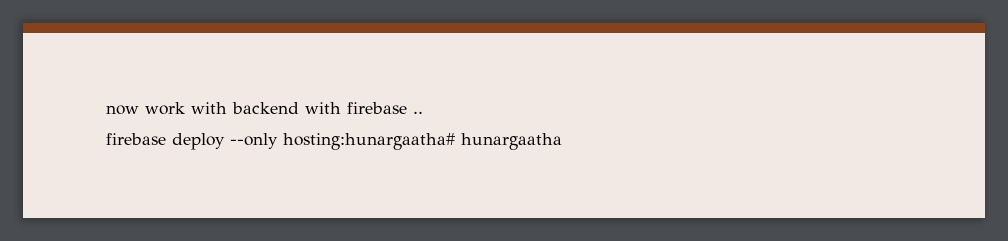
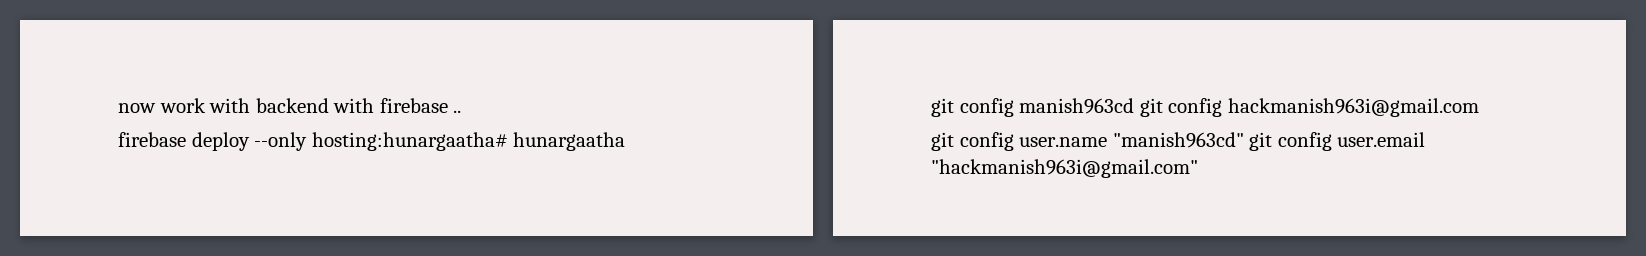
+ git config manish963cd git config hackmanish963i@gmail.com
+ git config user.name "manish963cd" git config user.email "hackmanish963i@gmail.com"

